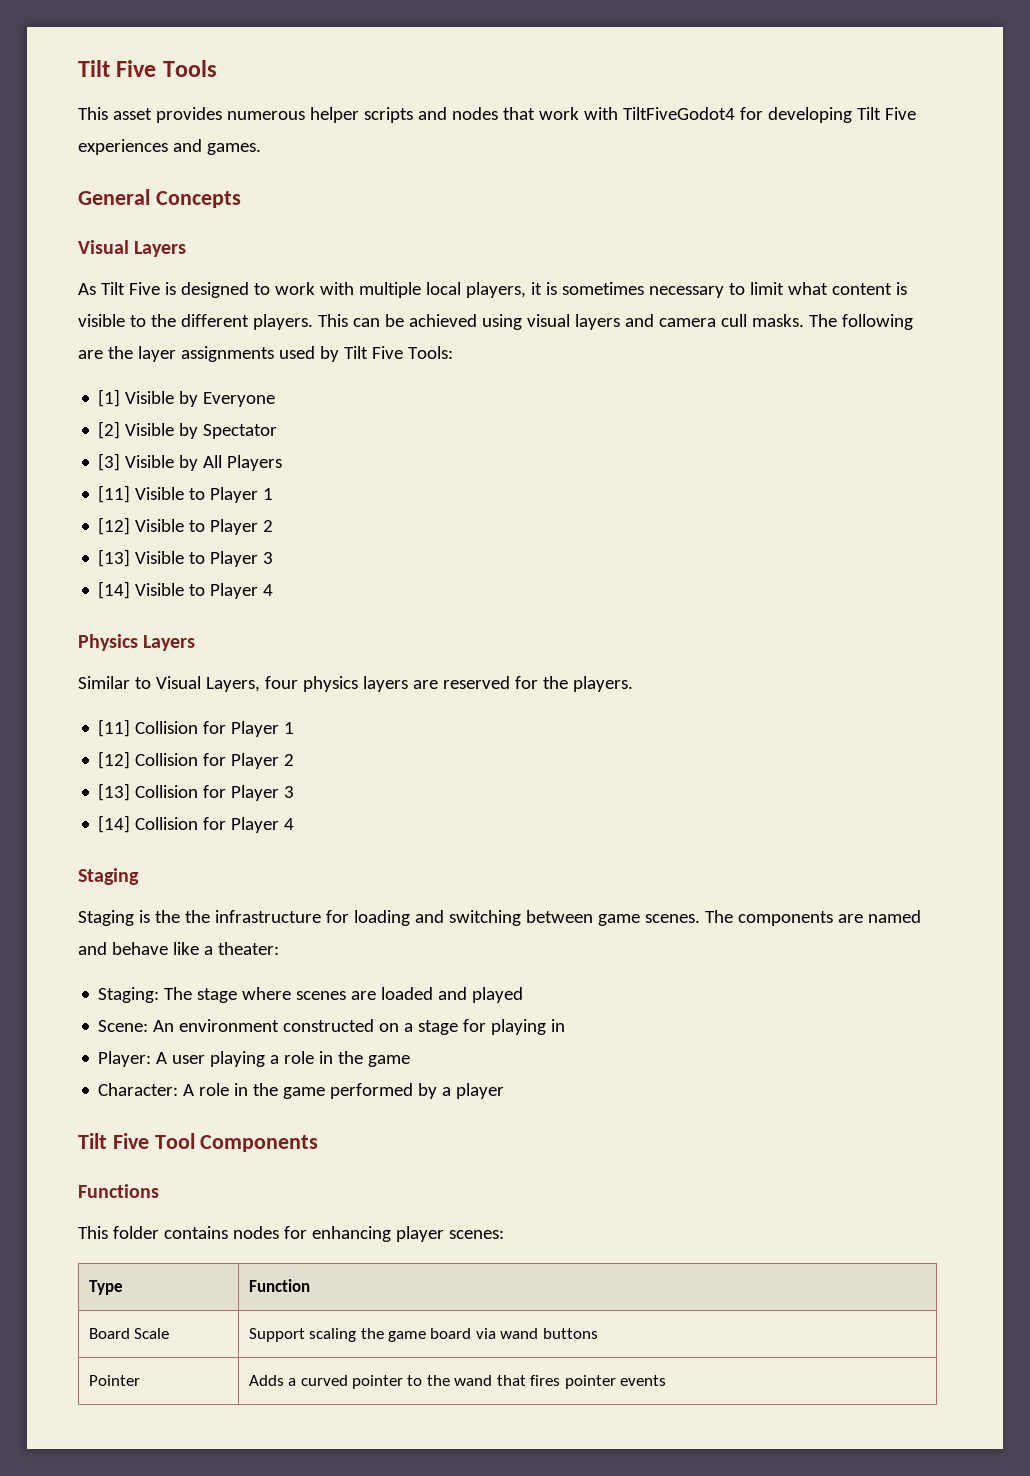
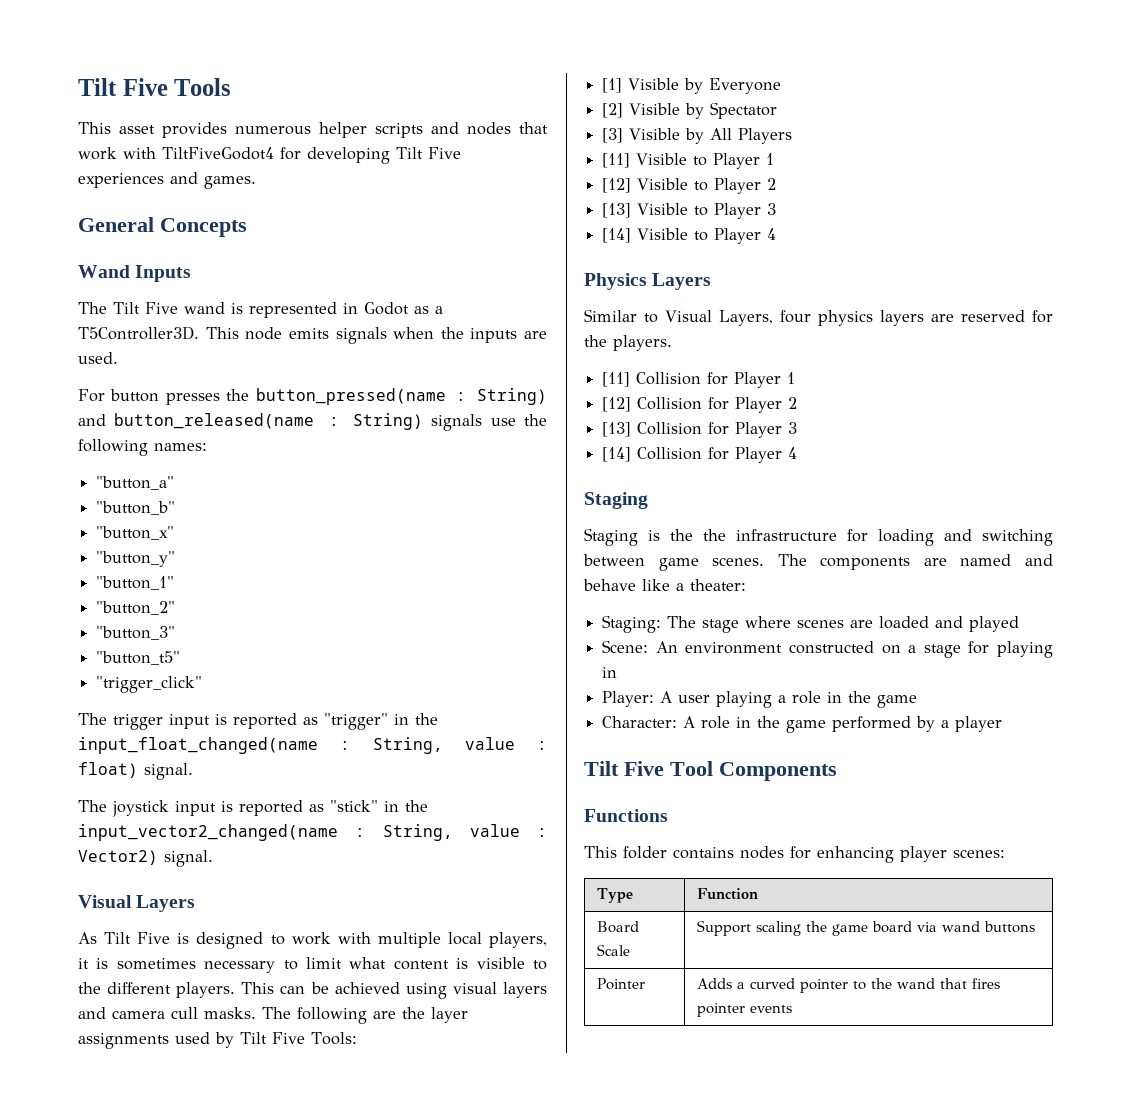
+ Wand Inputs
+ The Tilt Five wand is represented in Godot as a T5Controller3D. This node emits signals when the inputs are used.
+ For button presses the button_pressed(name : String) and button_released(name : String) signals use the following names:
+ "button_a"
+ "button_b"
+ "button_x"
+ "button_y"
+ "button_1"
+ "button_2"
+ "button_3"
+ "button_t5"
+ "trigger_click"
+ The trigger input is reported as "trigger" in the input_float_changed(name : String, value : float) signal.
+ The joystick input is reported as "stick" in the input_vector2_changed(name : String, value : Vector2) signal.

